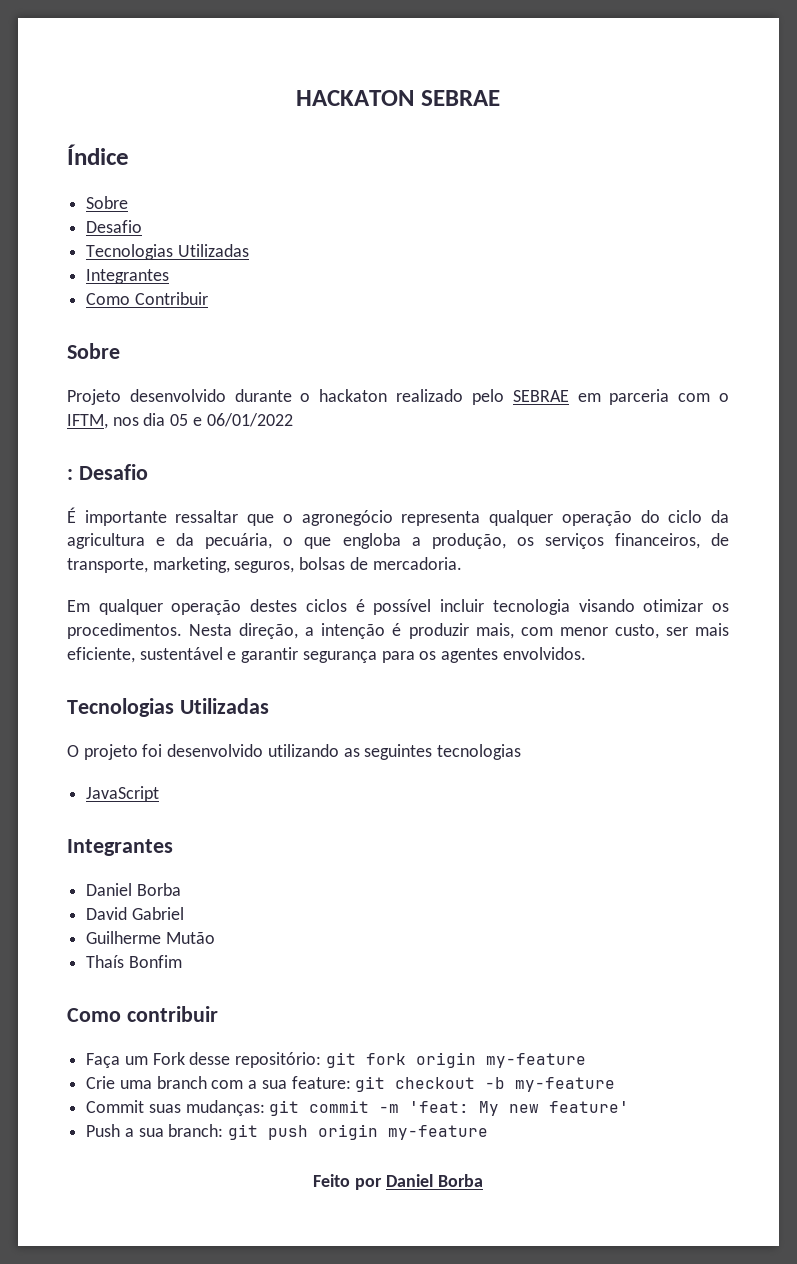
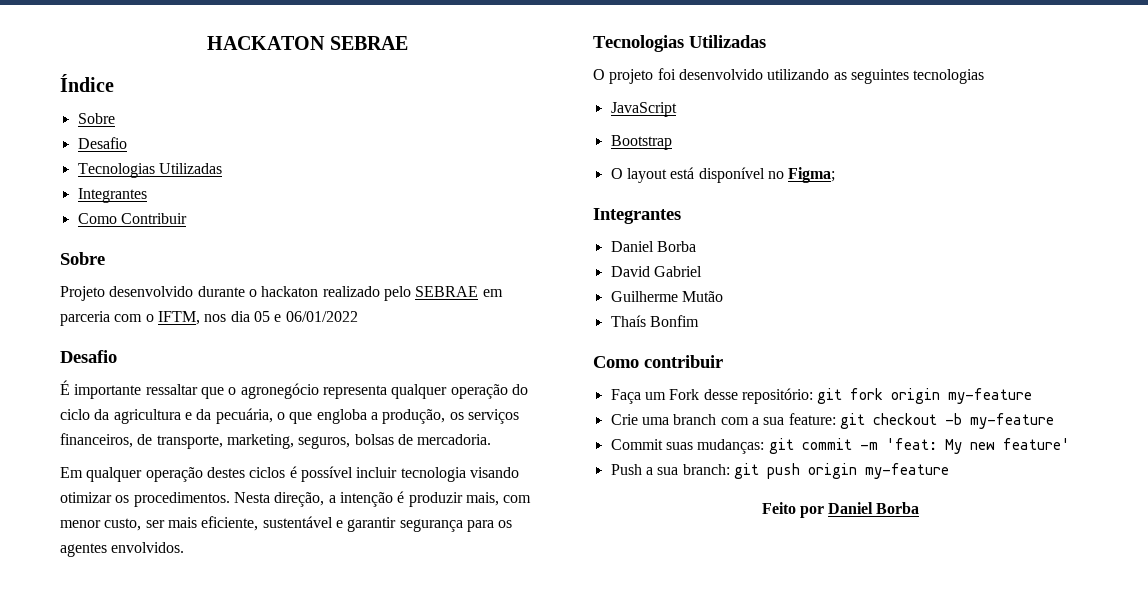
  Projeto desenvolvido durante o hackaton realizado pelo SEBRAE em parceria com o IFTM, nos dia 05 e 06/01/2022
- : Desafio
+ Desafio
+ Bootstrap
+ O layout está disponível no Figma;

